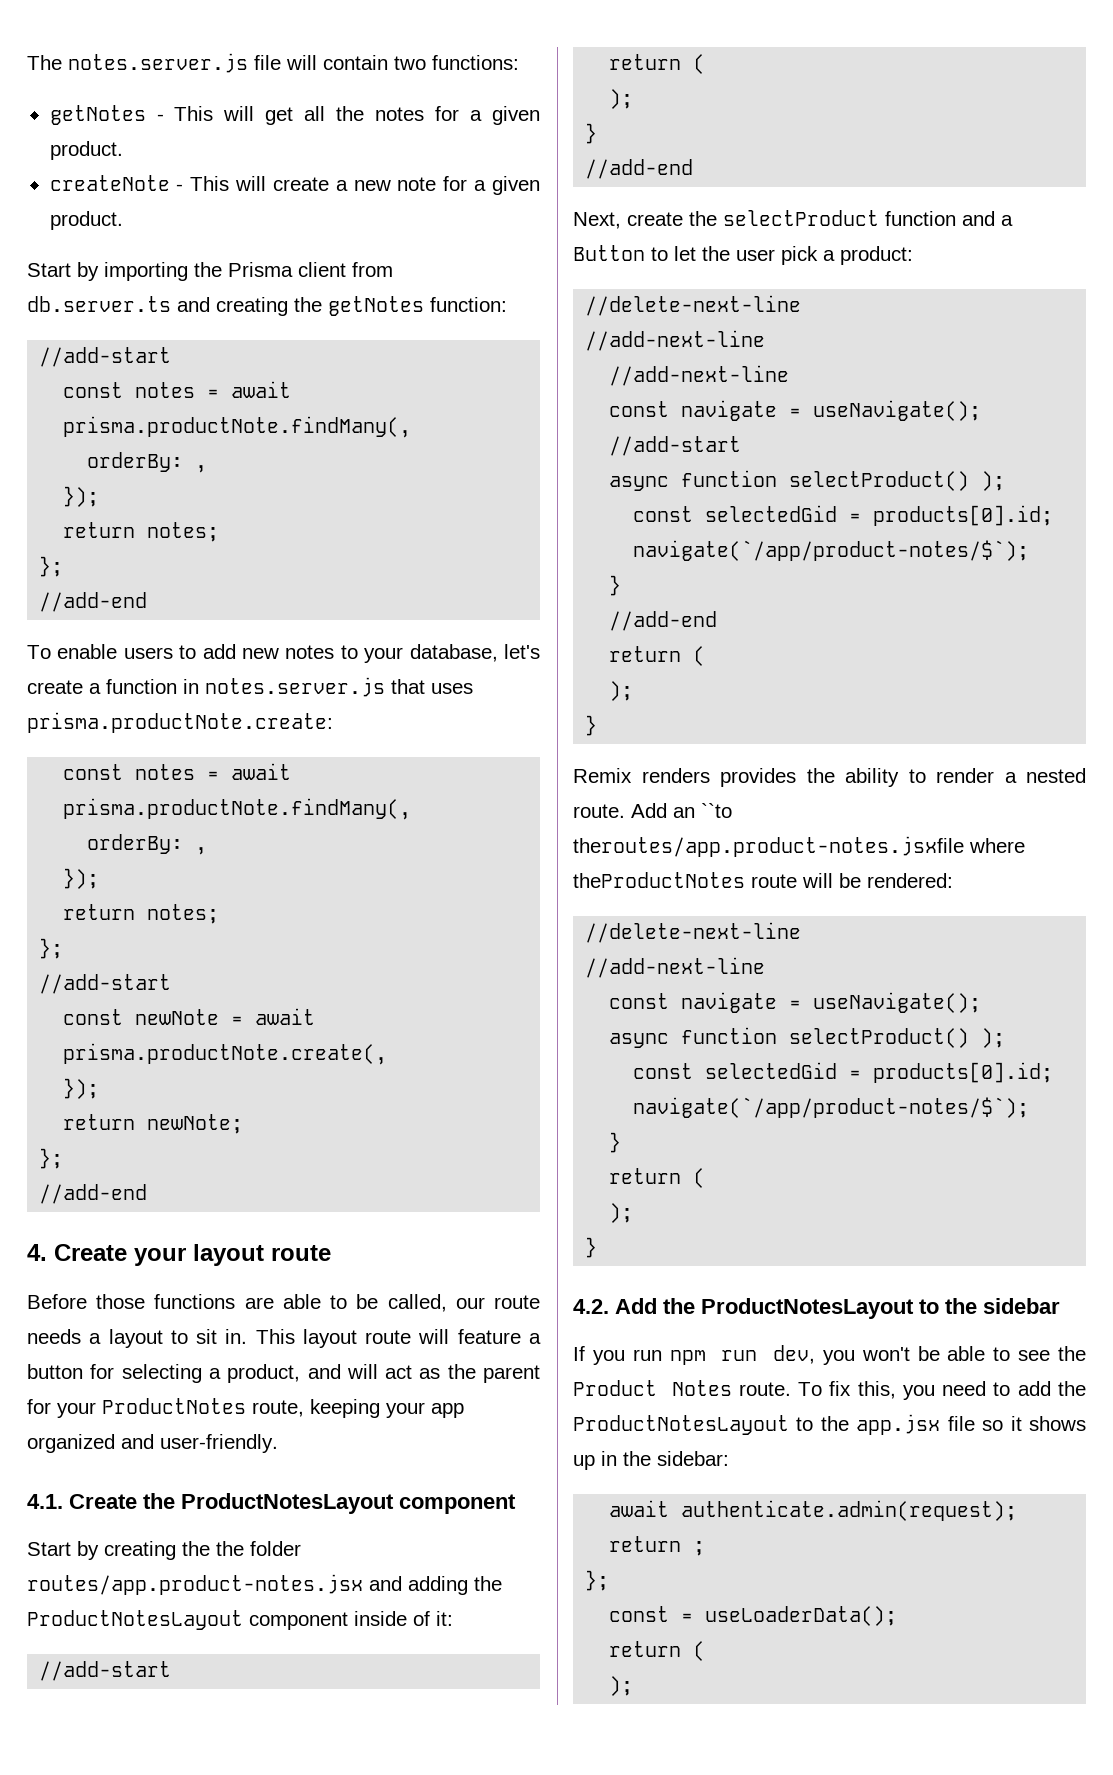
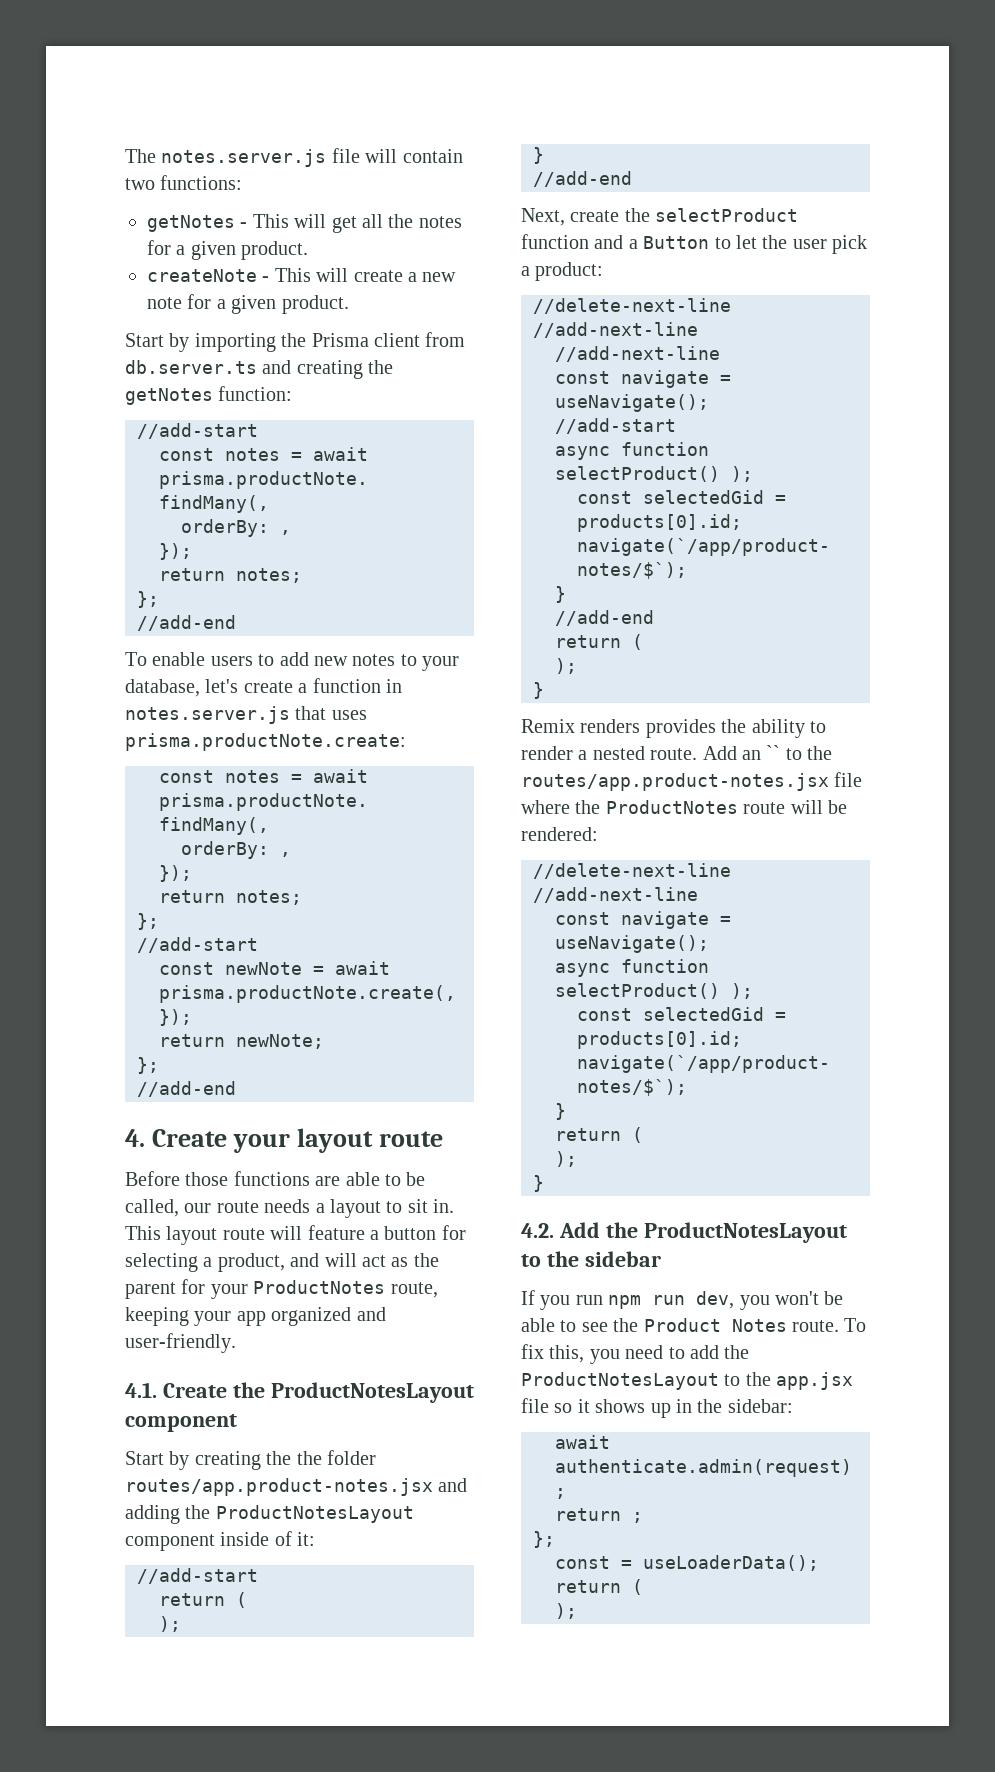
- Add an ``to theroutes/app.product-notes.jsxfile where theProductNotes route will be rendered:
+ Add an `` to the routes/app.product-notes.jsx file where the ProductNotes route will be rendered:

